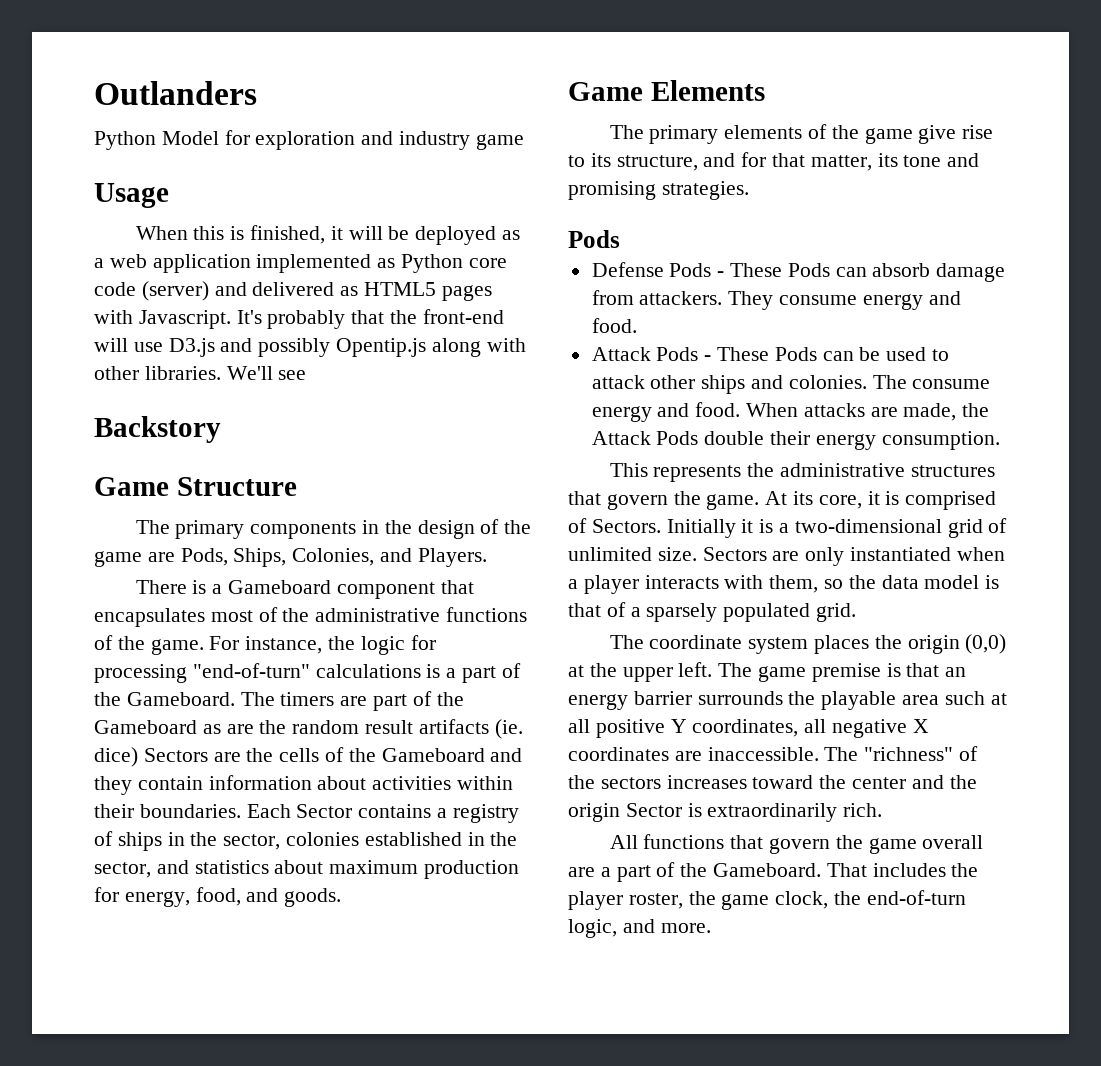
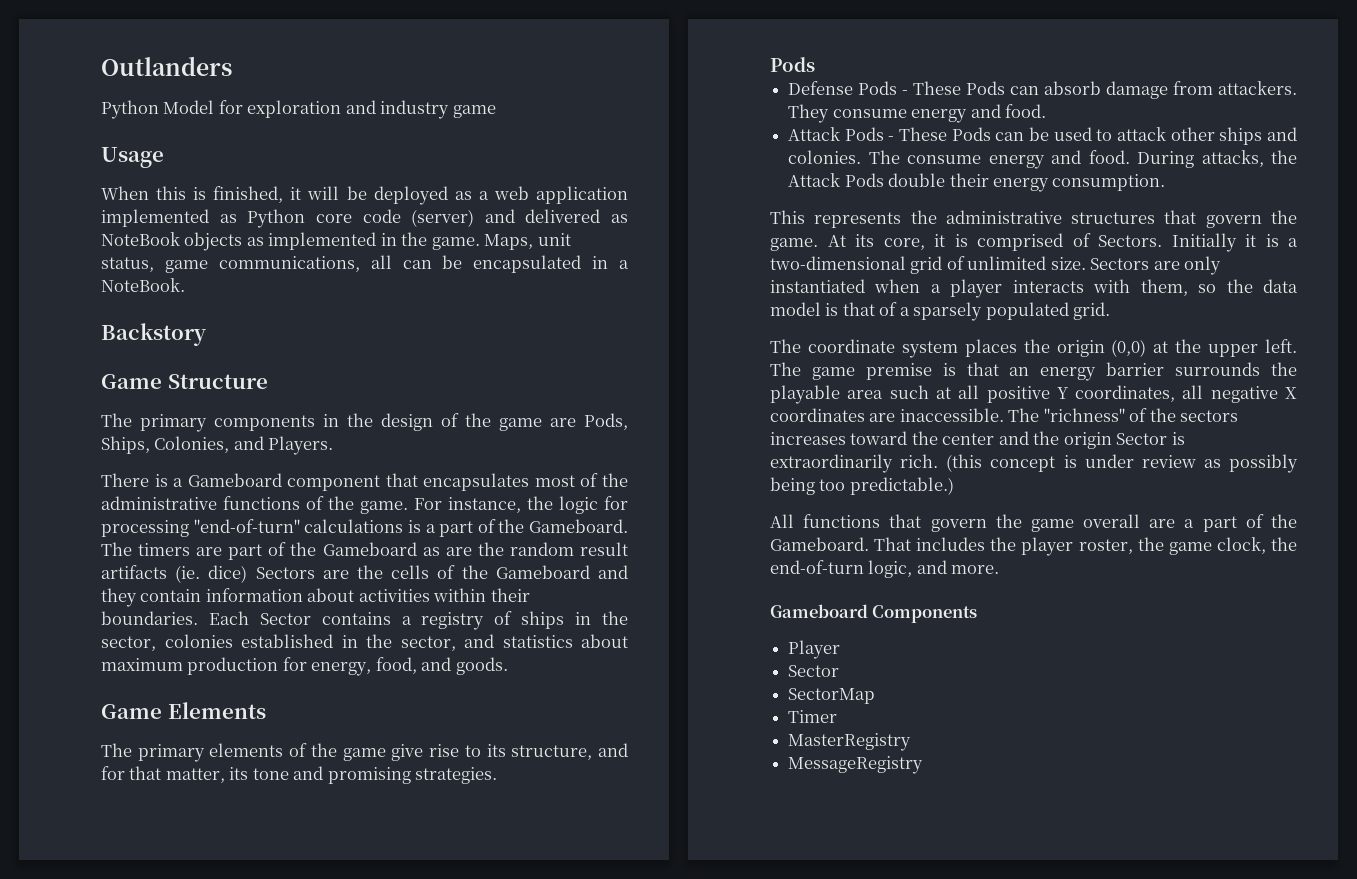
- When this is finished, it will be deployed as a web application implemented as Python core code (server) and delivered as HTML5 pages with Javascript. It's probably that the front-end will use D3.js and possibly Opentip.js along with other libraries. We'll see
+ When this is finished, it will be deployed as a web application implemented as Python core code (server) and delivered as NoteBook objects as implemented in the game. Maps, unit status, game communications, all can be encapsulated in a NoteBook.
- When attacks are made, the Attack Pods double their energy consumption.
+ During attacks, the Attack Pods double their energy consumption.
+ (this concept is under review as possibly being too predictable.)
+ Gameboard Components
+ Player
+ Sector
+ SectorMap
+ Timer
+ MasterRegistry
+ MessageRegistry

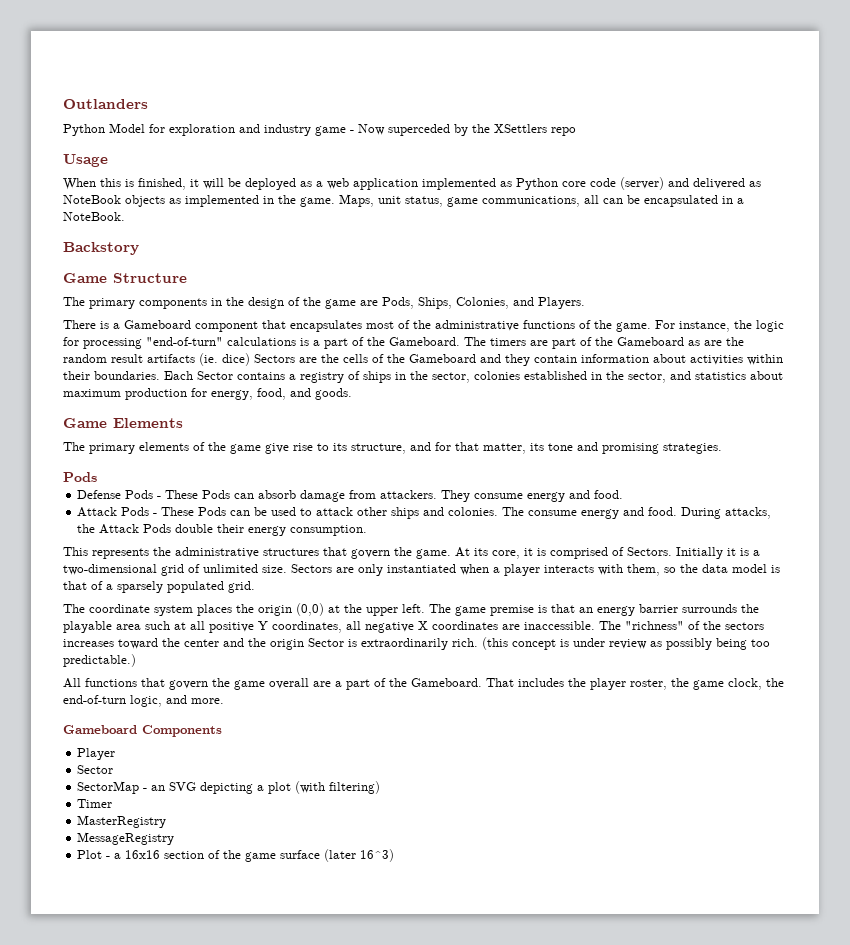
- Python Model for exploration and industry game
+ Python Model for exploration and industry game - Now superceded by the XSettlers repo
- SectorMap
+ SectorMap - an SVG depicting a plot (with filtering)
  Timer
  MasterRegistry
  MessageRegistry
+ Plot - a 16x16 section of the game surface (later 16^3)

